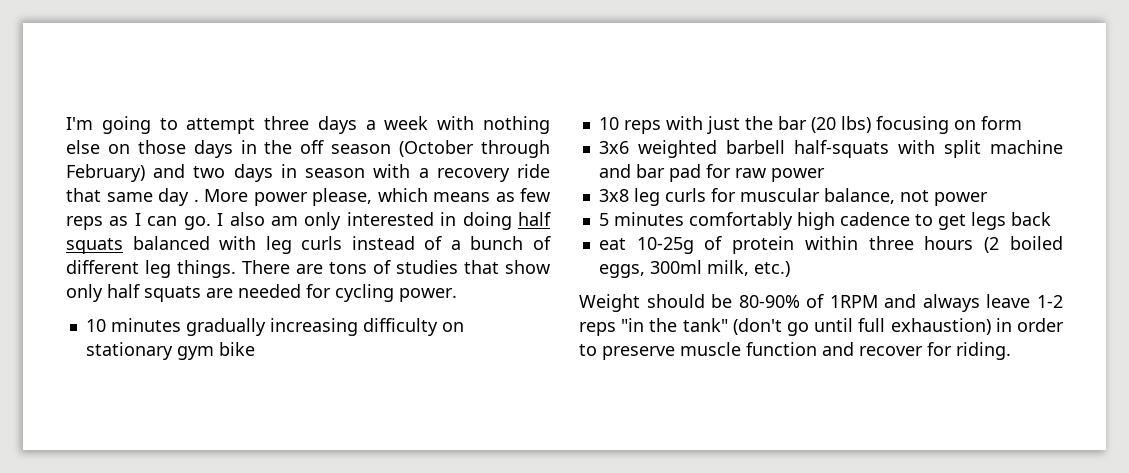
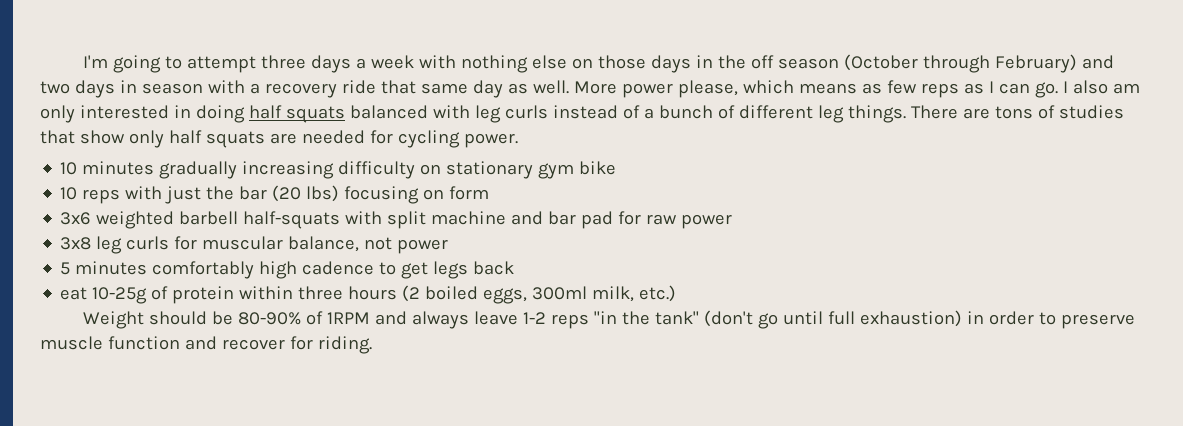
- I'm going to attempt three days a week with nothing else on those days in the off season (October through February) and two days in season with a recovery ride that same day .
+ I'm going to attempt three days a week with nothing else on those days in the off season (October through February) and two days in season with a recovery ride that same day as well.

